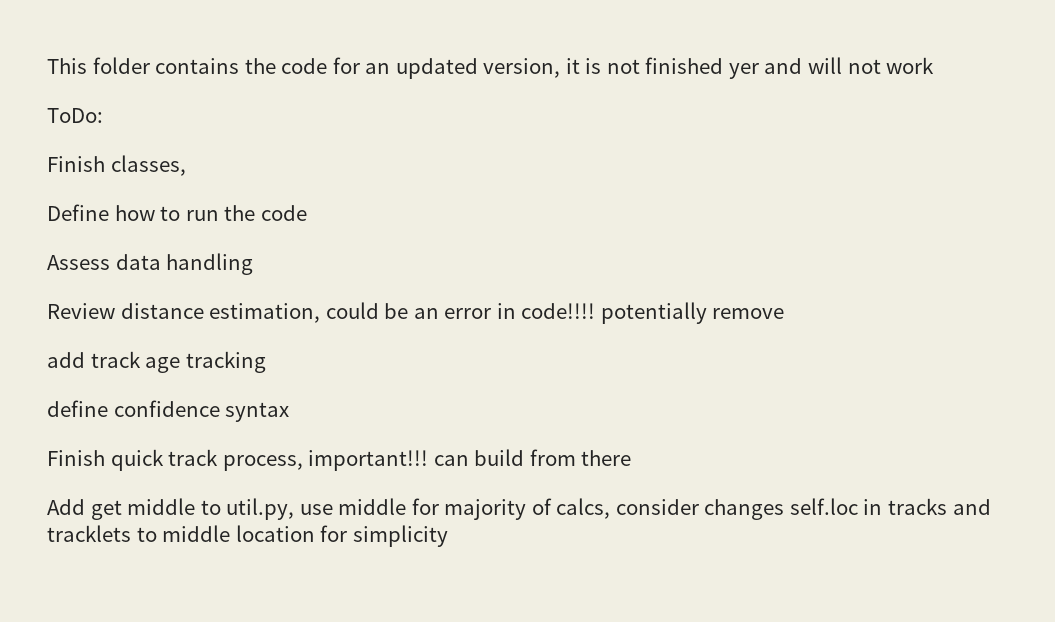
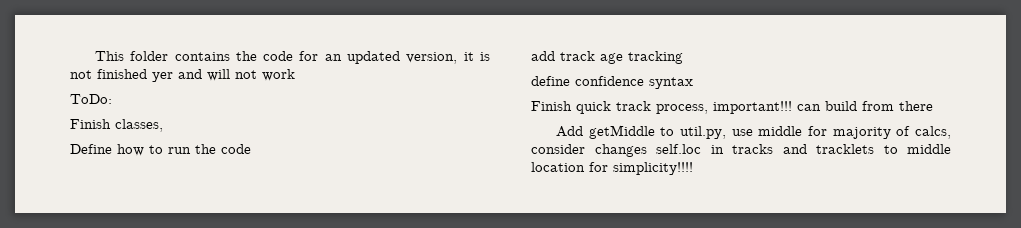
- Assess data handling
- Review distance estimation, could be an error in code!!!! potentially remove
- Add get middle to util.py, use middle for majority of calcs, consider changes self.loc in tracks and tracklets to middle location for simplicity
+ Add getMiddle to util.py, use middle for majority of calcs, consider changes self.loc in tracks and tracklets to middle location for simplicity!!!!

